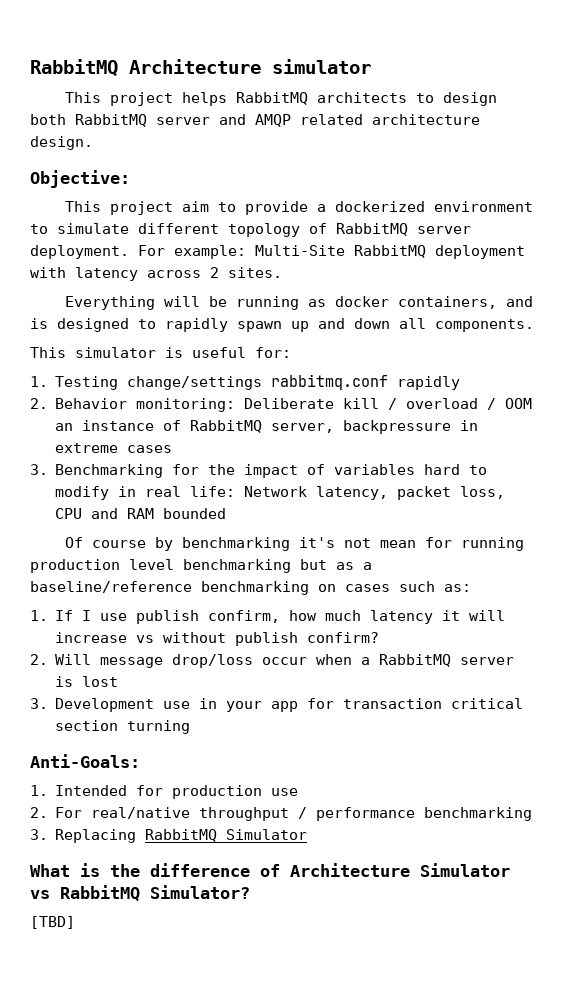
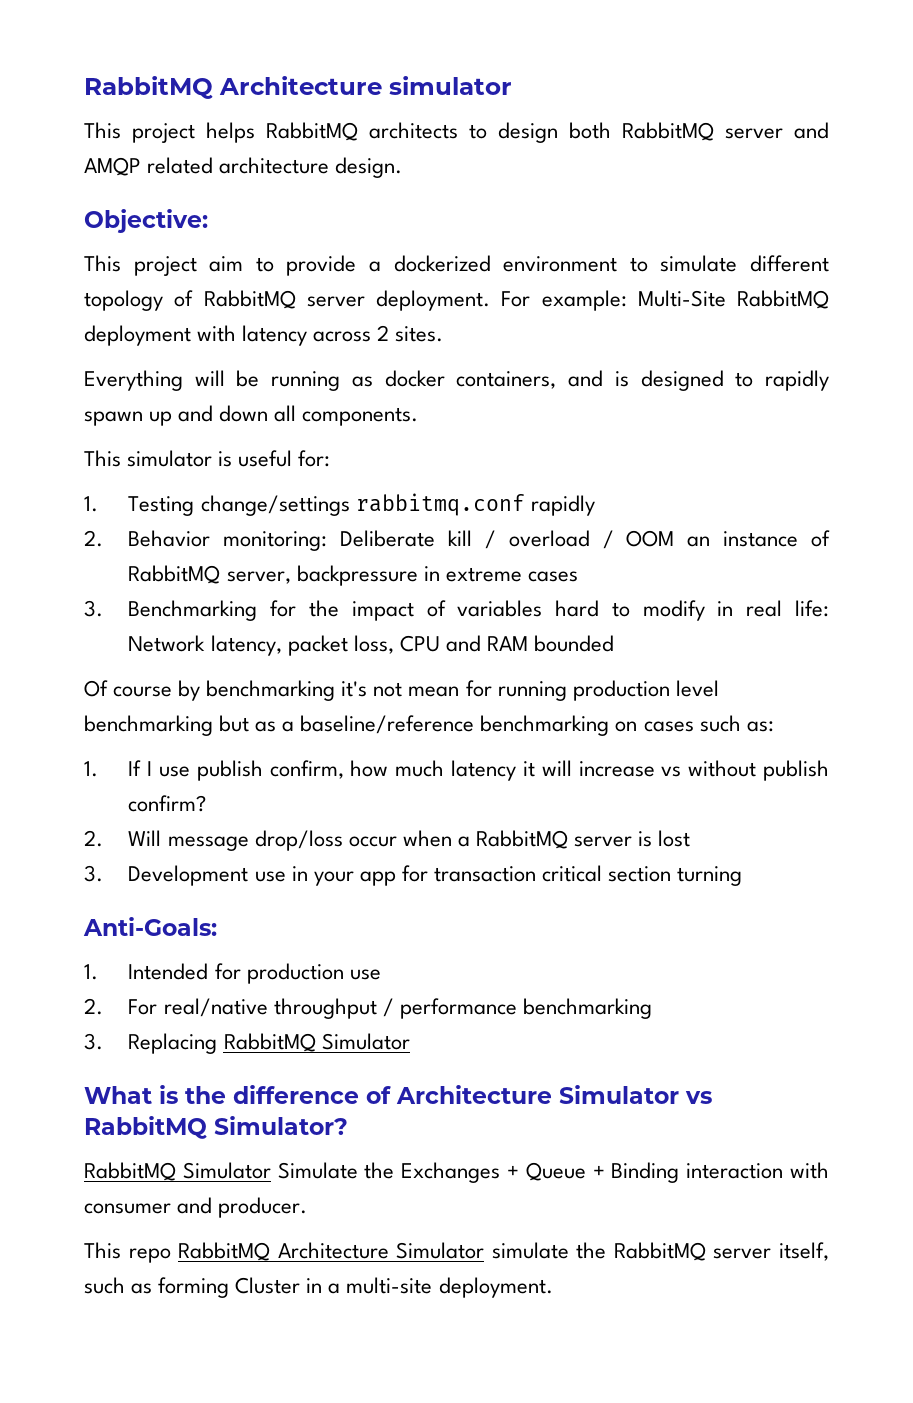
- [TBD]
+ RabbitMQ Simulator Simulate the Exchanges + Queue + Binding interaction with consumer and producer.
+ This repo RabbitMQ Architecture Simulator simulate the RabbitMQ server itself, such as forming Cluster in a multi-site deployment.

